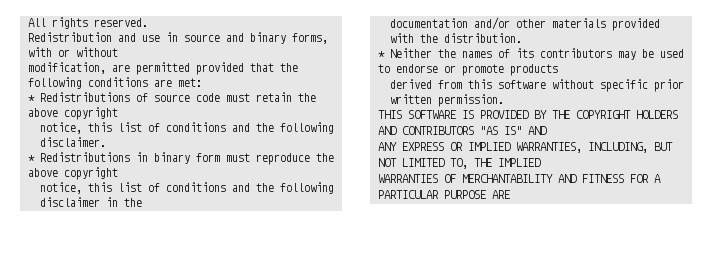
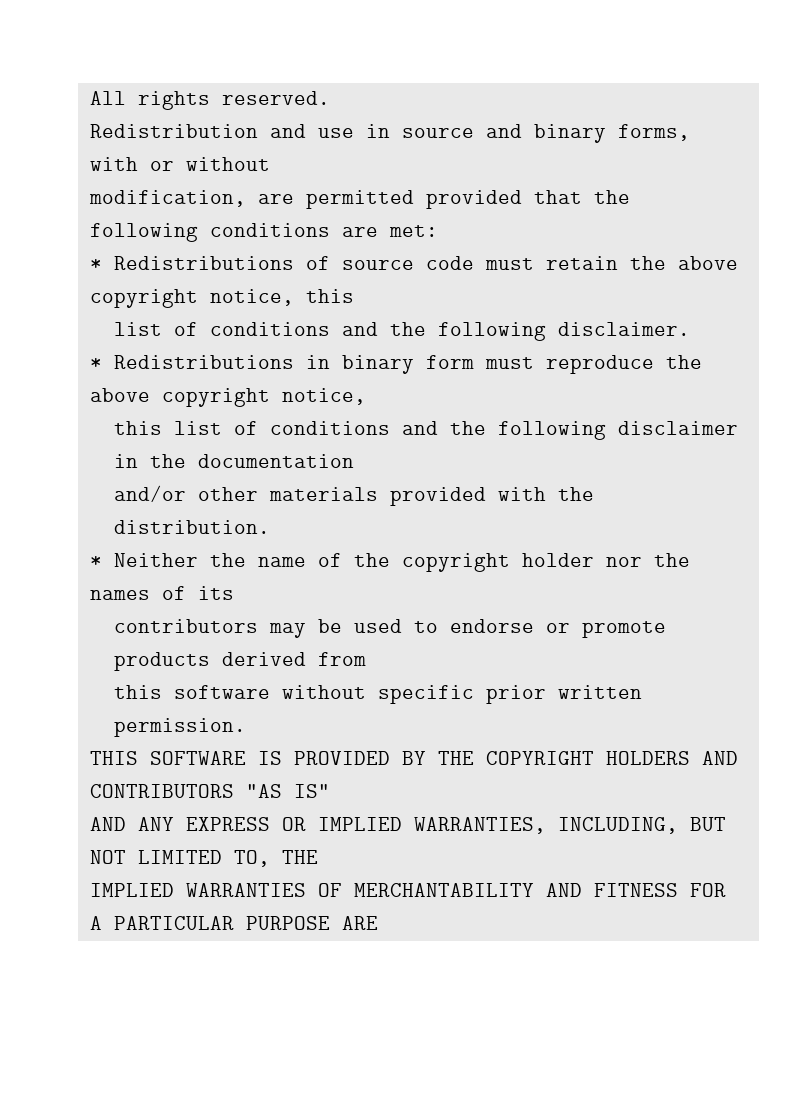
- * Redistributions of source code must retain the above copyright
- notice, this list of conditions and the following disclaimer.
+ * Redistributions of source code must retain the above copyright notice, this
+ list of conditions and the following disclaimer.
- * Redistributions in binary form must reproduce the above copyright
- notice, this list of conditions and the following disclaimer in the
- documentation and/or other materials provided with the distribution.
+ * Redistributions in binary form must reproduce the above copyright notice,
+ this list of conditions and the following disclaimer in the documentation
+ and/or other materials provided with the distribution.
- * Neither the names of its contributors may be used to endorse or promote products
- derived from this software without specific prior written permission.
+ * Neither the name of the copyright holder nor the names of its
+ contributors may be used to endorse or promote products derived from
+ this software without specific prior written permission.
- THIS SOFTWARE IS PROVIDED BY THE COPYRIGHT HOLDERS AND CONTRIBUTORS "AS IS" AND
- ANY EXPRESS OR IMPLIED WARRANTIES, INCLUDING, BUT NOT LIMITED TO, THE IMPLIED
- WARRANTIES OF MERCHANTABILITY AND FITNESS FOR A PARTICULAR PURPOSE ARE
+ THIS SOFTWARE IS PROVIDED BY THE COPYRIGHT HOLDERS AND CONTRIBUTORS "AS IS"
+ AND ANY EXPRESS OR IMPLIED WARRANTIES, INCLUDING, BUT NOT LIMITED TO, THE
+ IMPLIED WARRANTIES OF MERCHANTABILITY AND FITNESS FOR A PARTICULAR PURPOSE ARE

